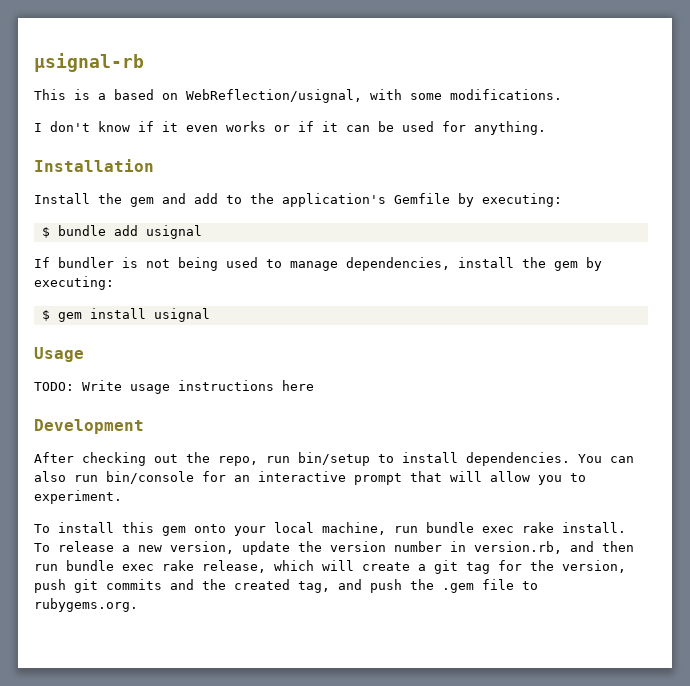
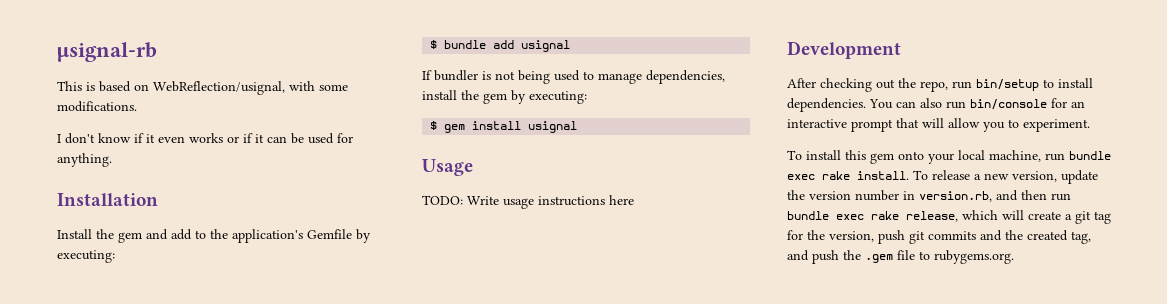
- This is a based on WebReflection/usignal, with some modifications.
+ This is based on WebReflection/usignal, with some modifications.

